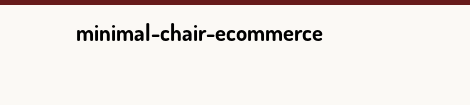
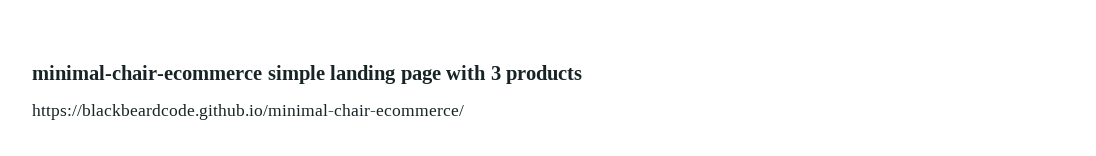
- minimal-chair-ecommerce
+ minimal-chair-ecommerce simple landing page with 3 products
+ https://blackbeardcode.github.io/minimal-chair-ecommerce/

